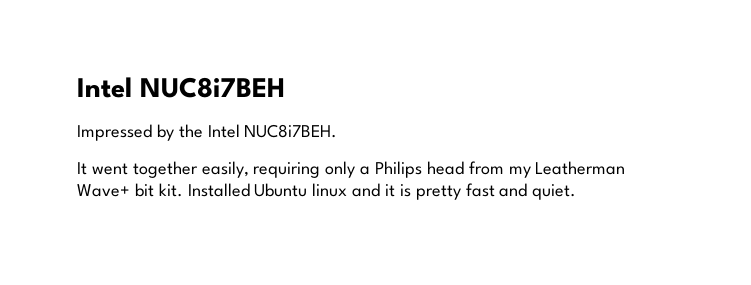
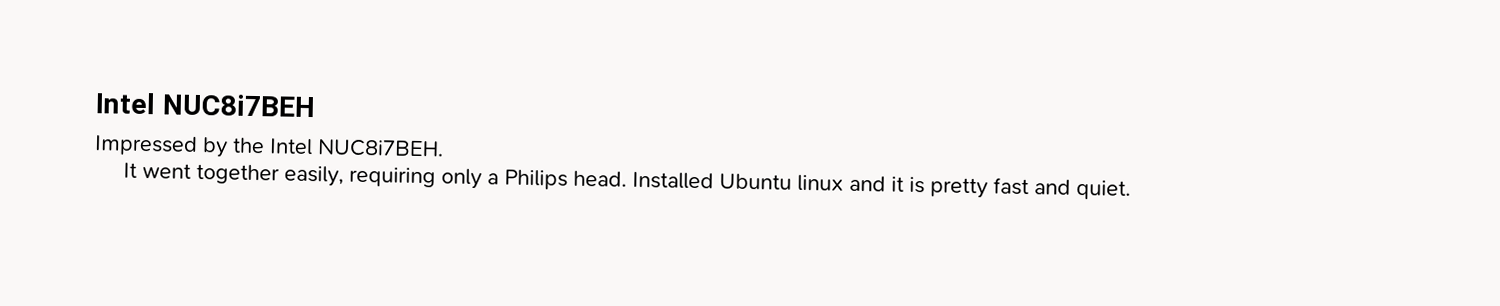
- It went together easily, requiring only a Philips head from my Leatherman Wave+ bit kit.
+ It went together easily, requiring only a Philips head.

